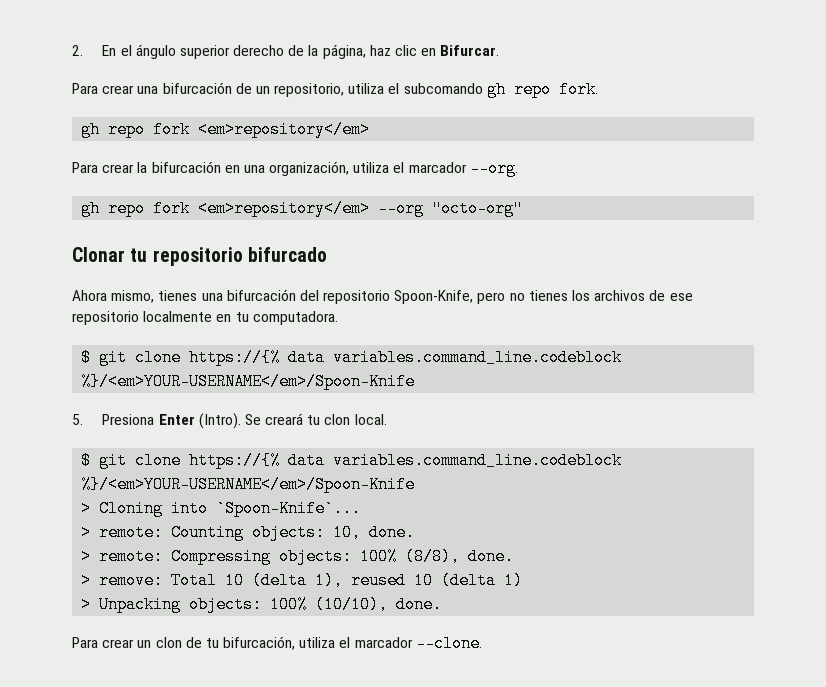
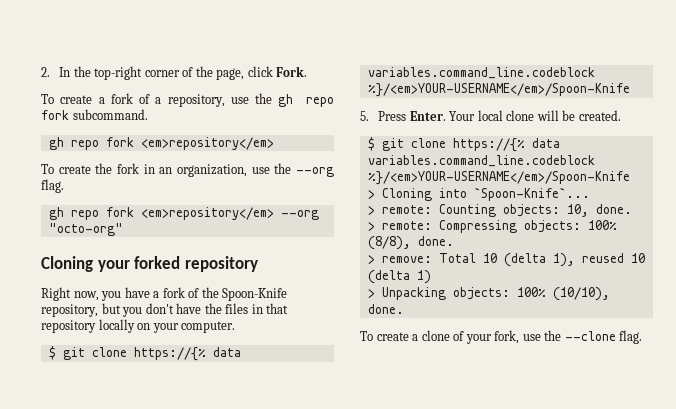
- 2. En el ángulo superior derecho de la página, haz clic en Bifurcar.
- Para crear una bifurcación de un repositorio, utiliza el subcomando gh repo fork.
+ 2. In the top-right corner of the page, click Fork.
+ To create a fork of a repository, use the gh repo fork subcommand.
  gh repo fork <em>repository</em>
- Para crear la bifurcación en una organización, utiliza el marcador --org.
+ To create the fork in an organization, use the --org flag.
- Clonar tu repositorio bifurcado
- Ahora mismo, tienes una bifurcación del repositorio Spoon-Knife, pero no tienes los archivos de ese repositorio localmente en tu computadora.
+ Cloning your forked repository
+ Right now, you have a fork of the Spoon-Knife repository, but you don't have the files in that repository locally on your computer.
- 5. Presiona Enter (Intro). Se creará tu clon local.
+ 5. Press Enter. Your local clone will be created.
- Para crear un clon de tu bifurcación, utiliza el marcador --clone.
+ To create a clone of your fork, use the --clone flag.

